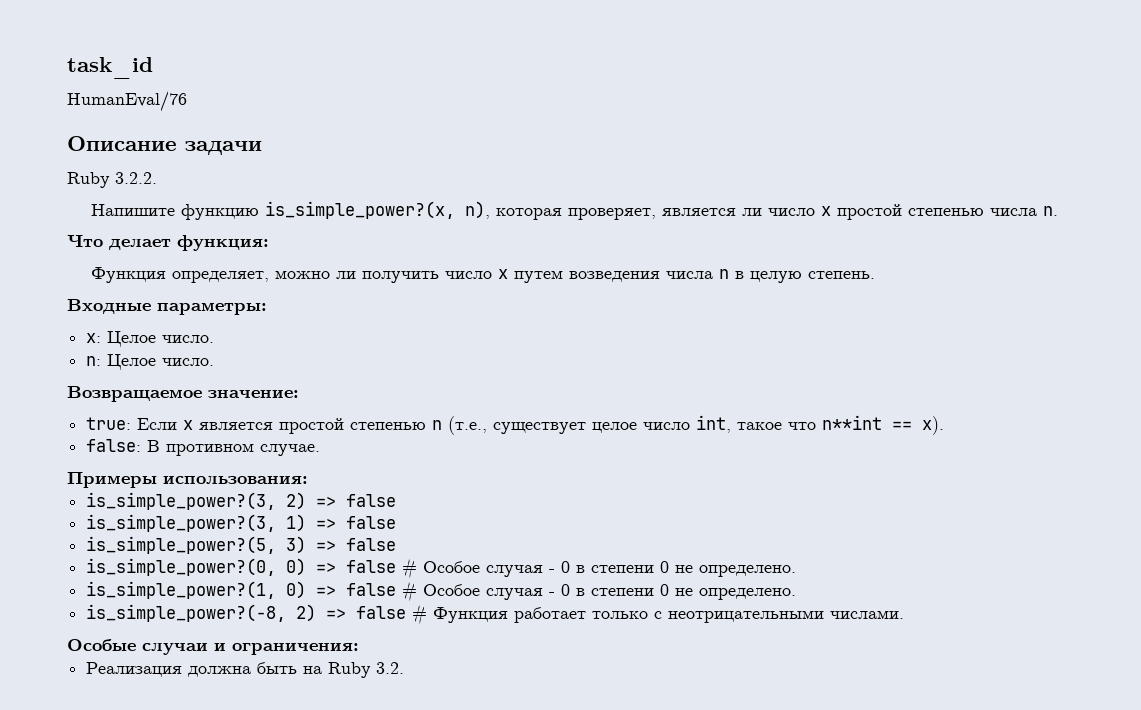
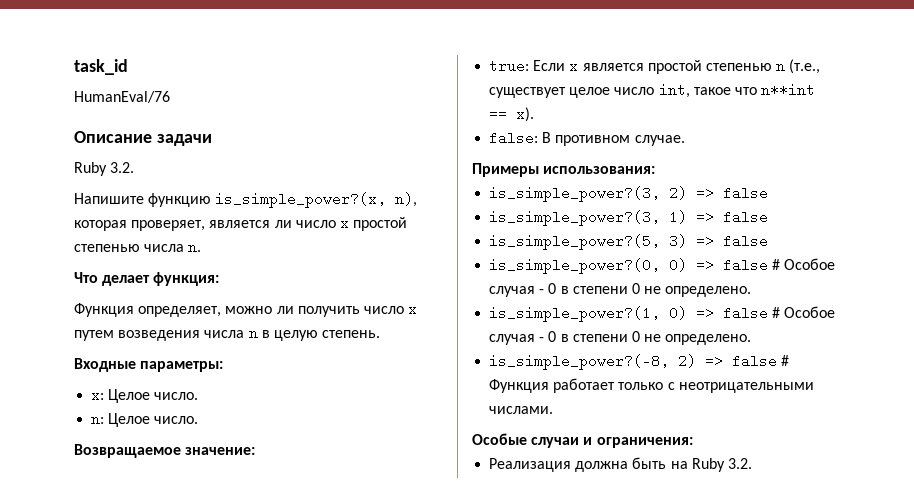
  Описание задачи
- Ruby 3.2.2.
+ Ruby 3.2.

